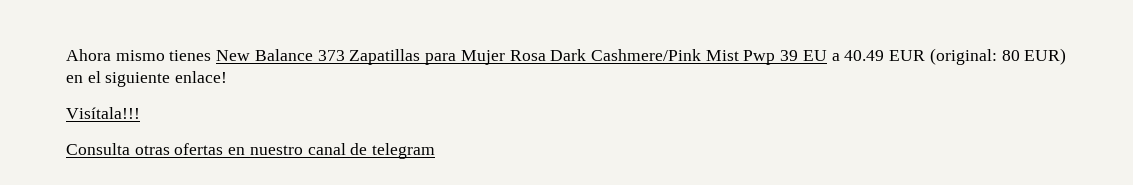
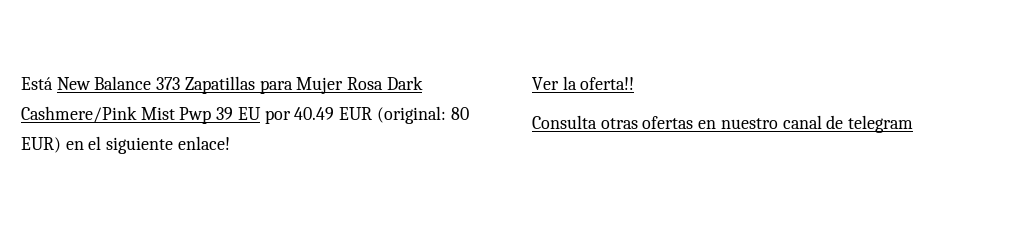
- Ahora mismo tienes New Balance 373 Zapatillas para Mujer Rosa Dark Cashmere/Pink Mist Pwp 39 EU a 40.49 EUR (original: 80 EUR) en el siguiente enlace!
+ Está New Balance 373 Zapatillas para Mujer Rosa Dark Cashmere/Pink Mist Pwp 39 EU por 40.49 EUR (original: 80 EUR) en el siguiente enlace!
- Visítala!!!
+ Ver la oferta!!

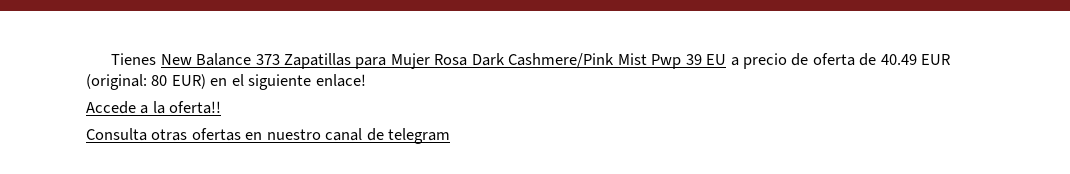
- Está New Balance 373 Zapatillas para Mujer Rosa Dark Cashmere/Pink Mist Pwp 39 EU por 40.49 EUR (original: 80 EUR) en el siguiente enlace!
+ Tienes New Balance 373 Zapatillas para Mujer Rosa Dark Cashmere/Pink Mist Pwp 39 EU a precio de oferta de 40.49 EUR (original: 80 EUR) en el siguiente enlace!
- Ver la oferta!!
+ Accede a la oferta!!

